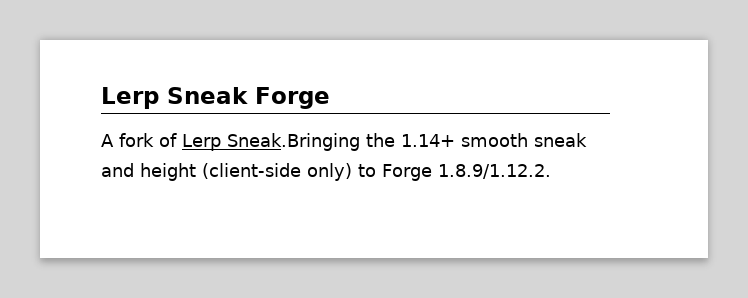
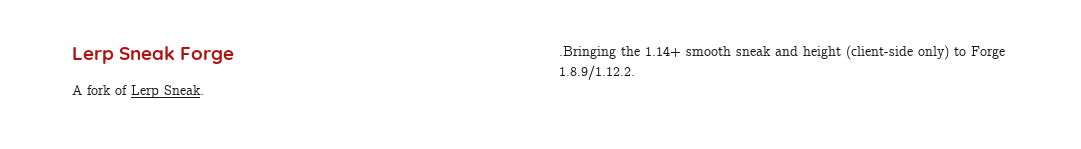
- A fork of Lerp Sneak.Bringing the 1.14+ smooth sneak and height (client-side only) to Forge 1.8.9/1.12.2.
+ A fork of Lerp Sneak.
+ .Bringing the 1.14+ smooth sneak and height (client-side only) to Forge 1.8.9/1.12.2.

